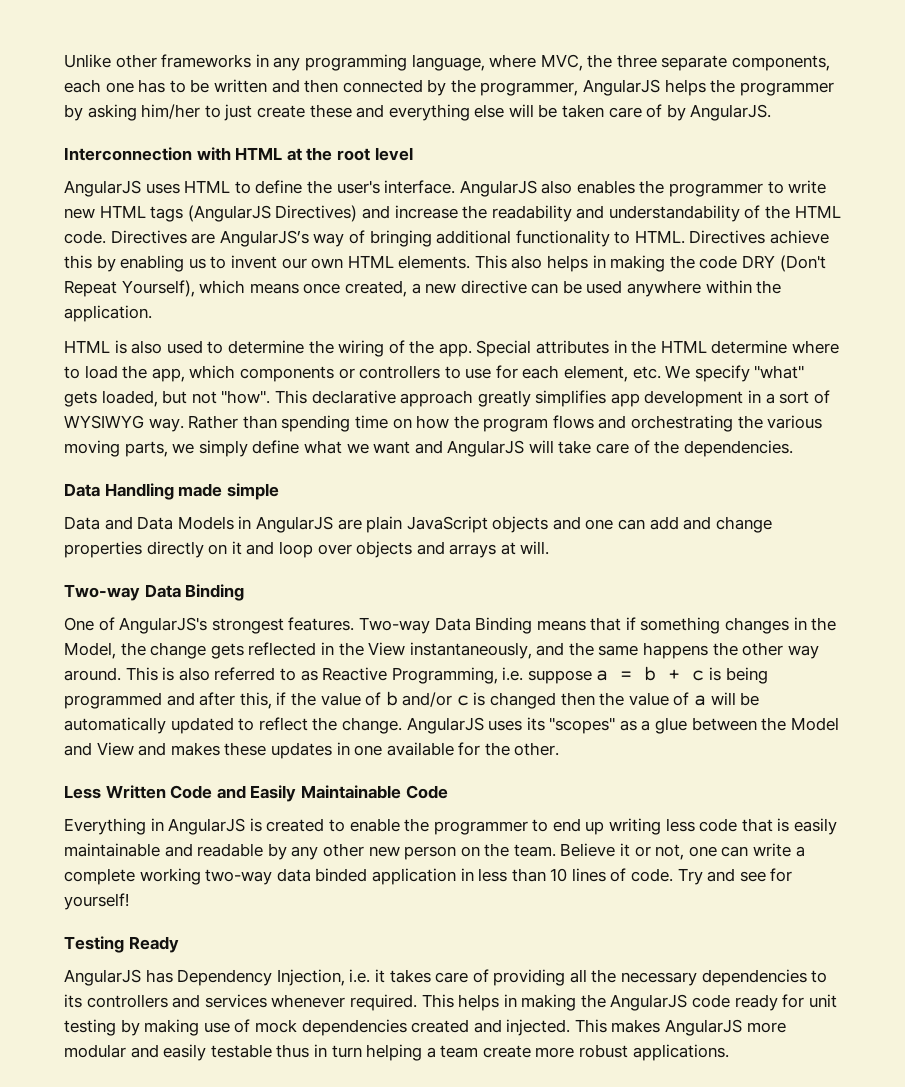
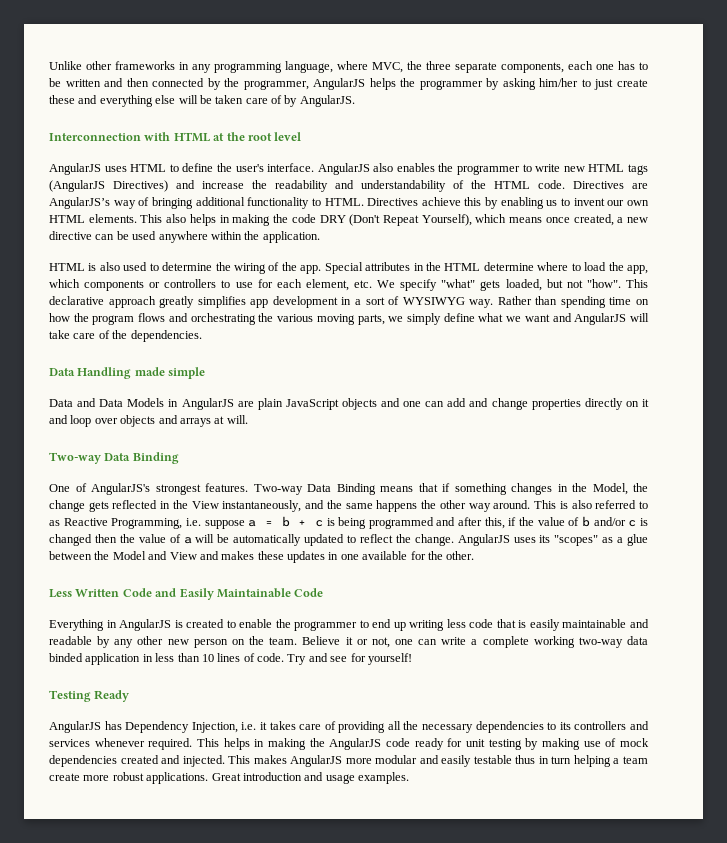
+ Great introduction and usage examples.

